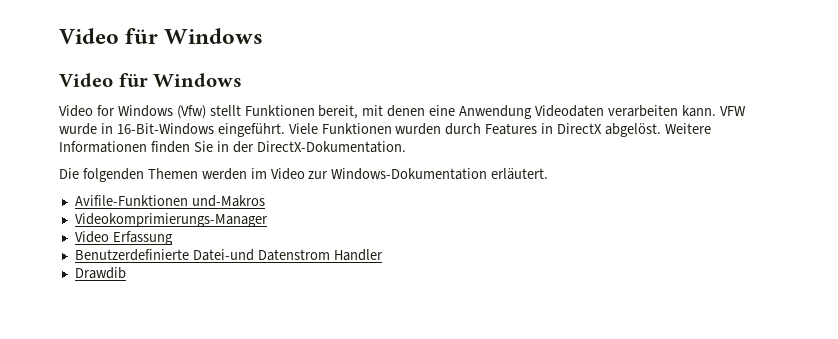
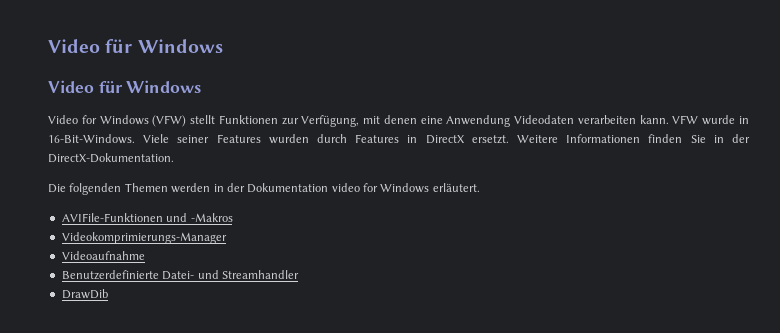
- Video for Windows (Vfw) stellt Funktionen bereit, mit denen eine Anwendung Videodaten verarbeiten kann.
+ Video for Windows (VFW) stellt Funktionen zur Verfügung, mit denen eine Anwendung Videodaten verarbeiten kann.
- VFW wurde in 16-Bit-Windows eingeführt. Viele Funktionen wurden durch Features in DirectX abgelöst.
+ VFW wurde in 16-Bit-Windows. Viele seiner Features wurden durch Features in DirectX ersetzt.
- Die folgenden Themen werden im Video zur Windows-Dokumentation erläutert.
- Avifile-Funktionen und-Makros
+ Die folgenden Themen werden in der Dokumentation video for Windows erläutert.
+ AVIFile-Funktionen und -Makros
- Video Erfassung
+ Videoaufnahme
- Benutzerdefinierte Datei-und Datenstrom Handler
- Drawdib
+ Benutzerdefinierte Datei- und Streamhandler
+ DrawDib

